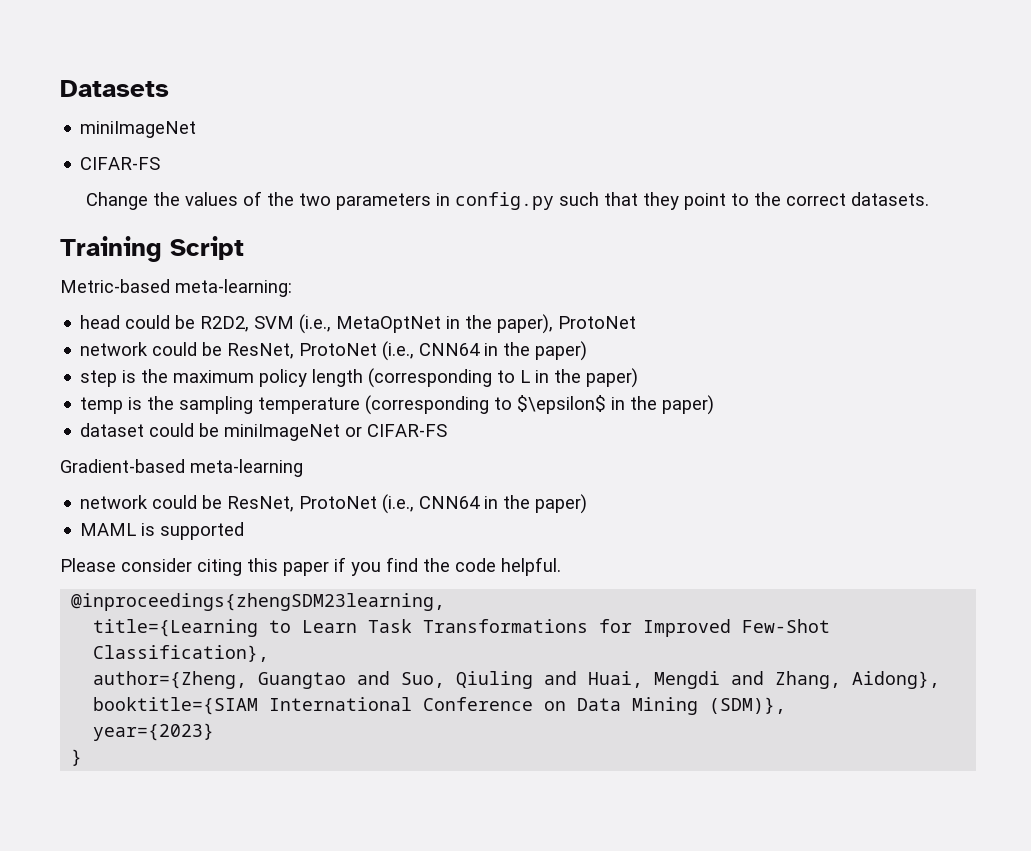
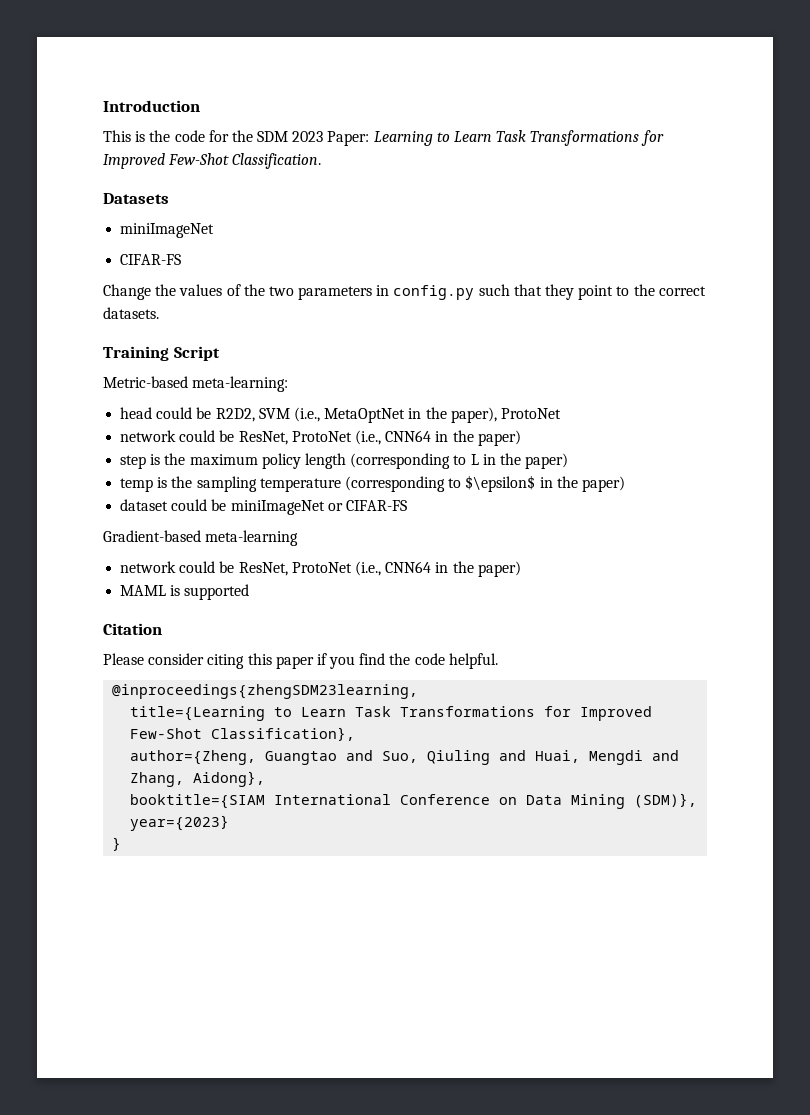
+ Introduction
+ This is the code for the SDM 2023 Paper: Learning to Learn Task Transformations for Improved Few-Shot Classification.
+ Citation

